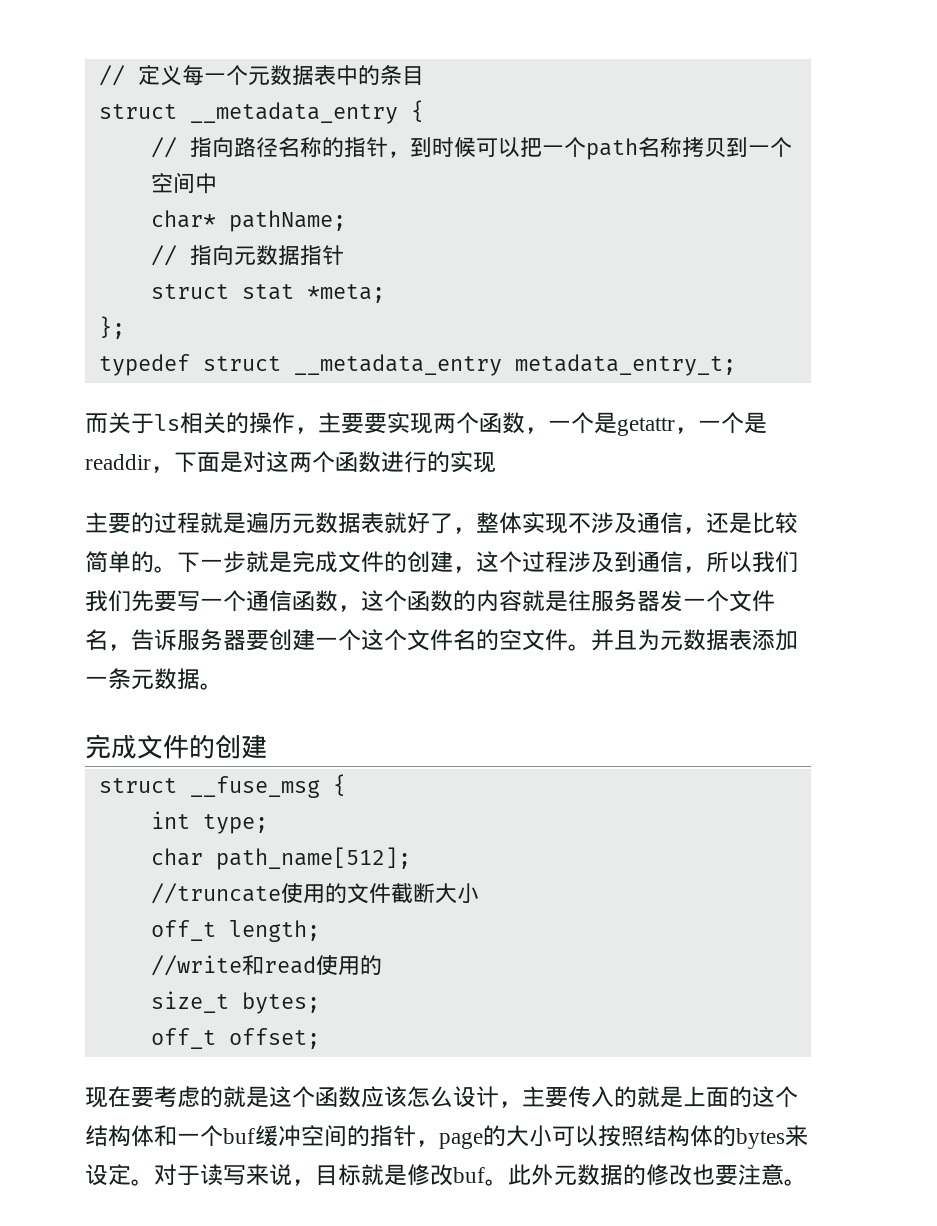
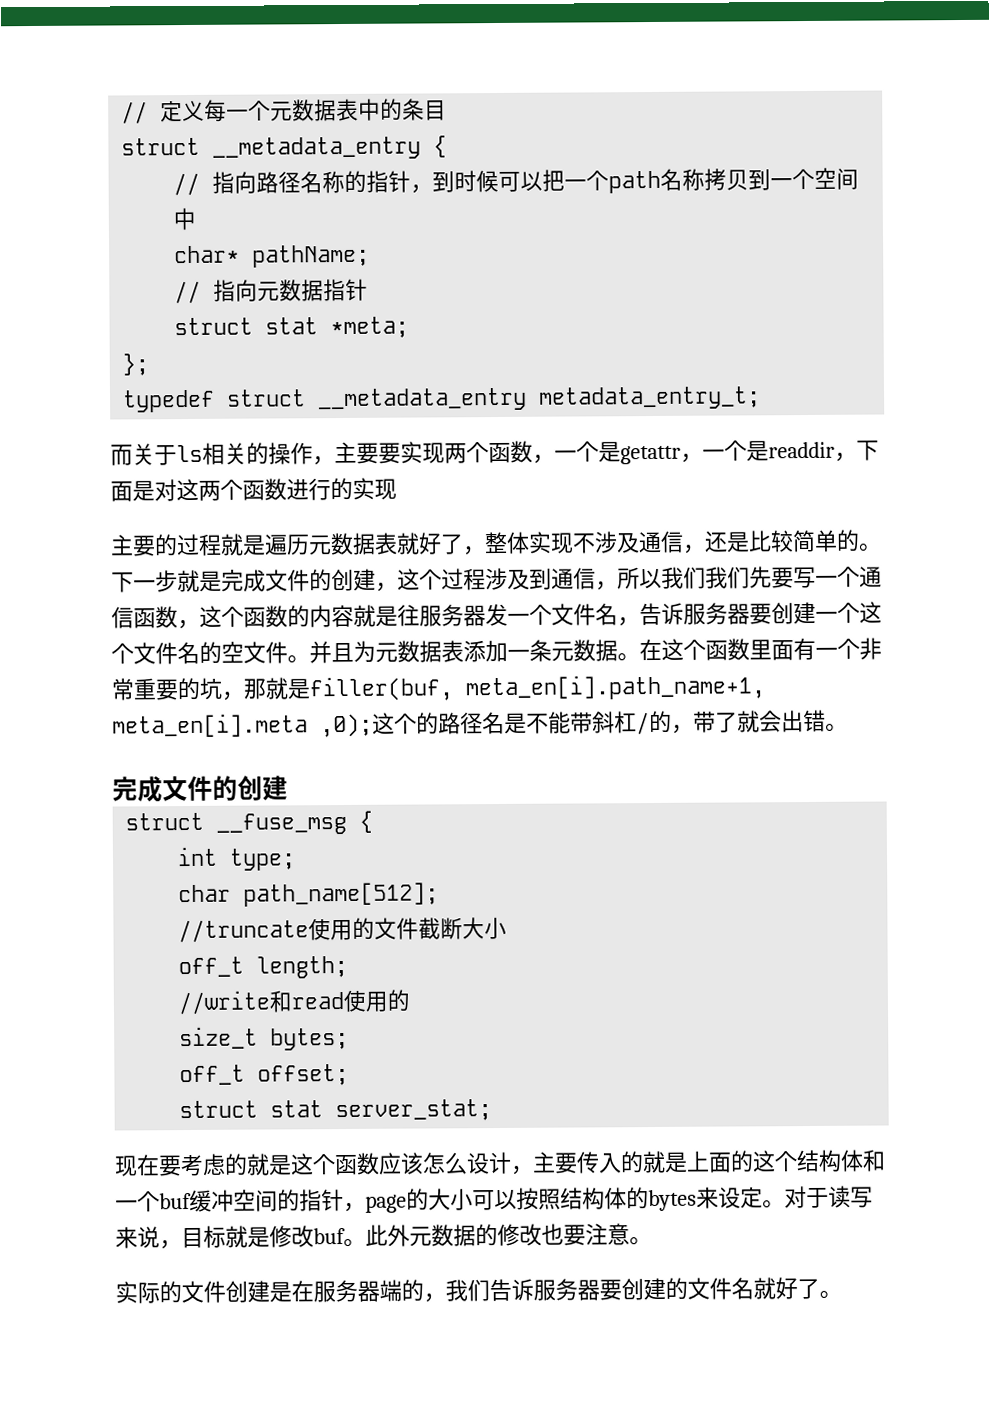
+ 在这个函数里面有一个非常重要的坑，那就是filler(buf, meta_en[i].path_name+1, meta_en[i].meta ,0);这个的路径名是不能带斜杠/的，带了就会出错。
+ struct stat server_stat;
+ 实际的文件创建是在服务器端的，我们告诉服务器要创建的文件名就好了。

